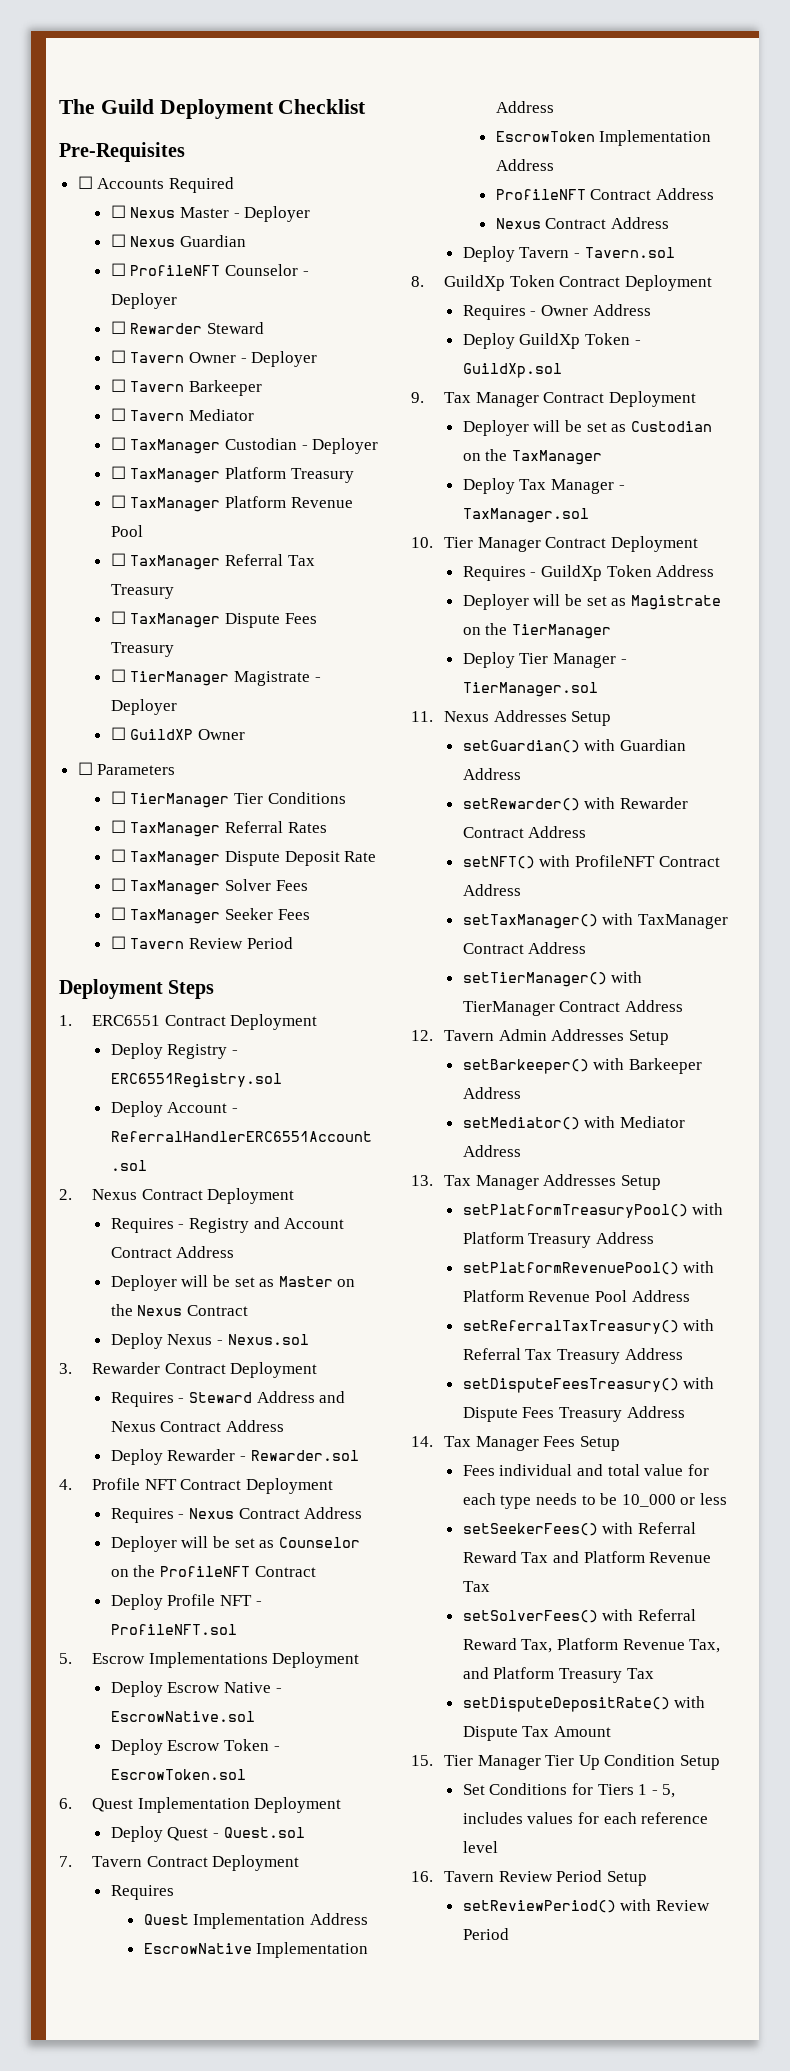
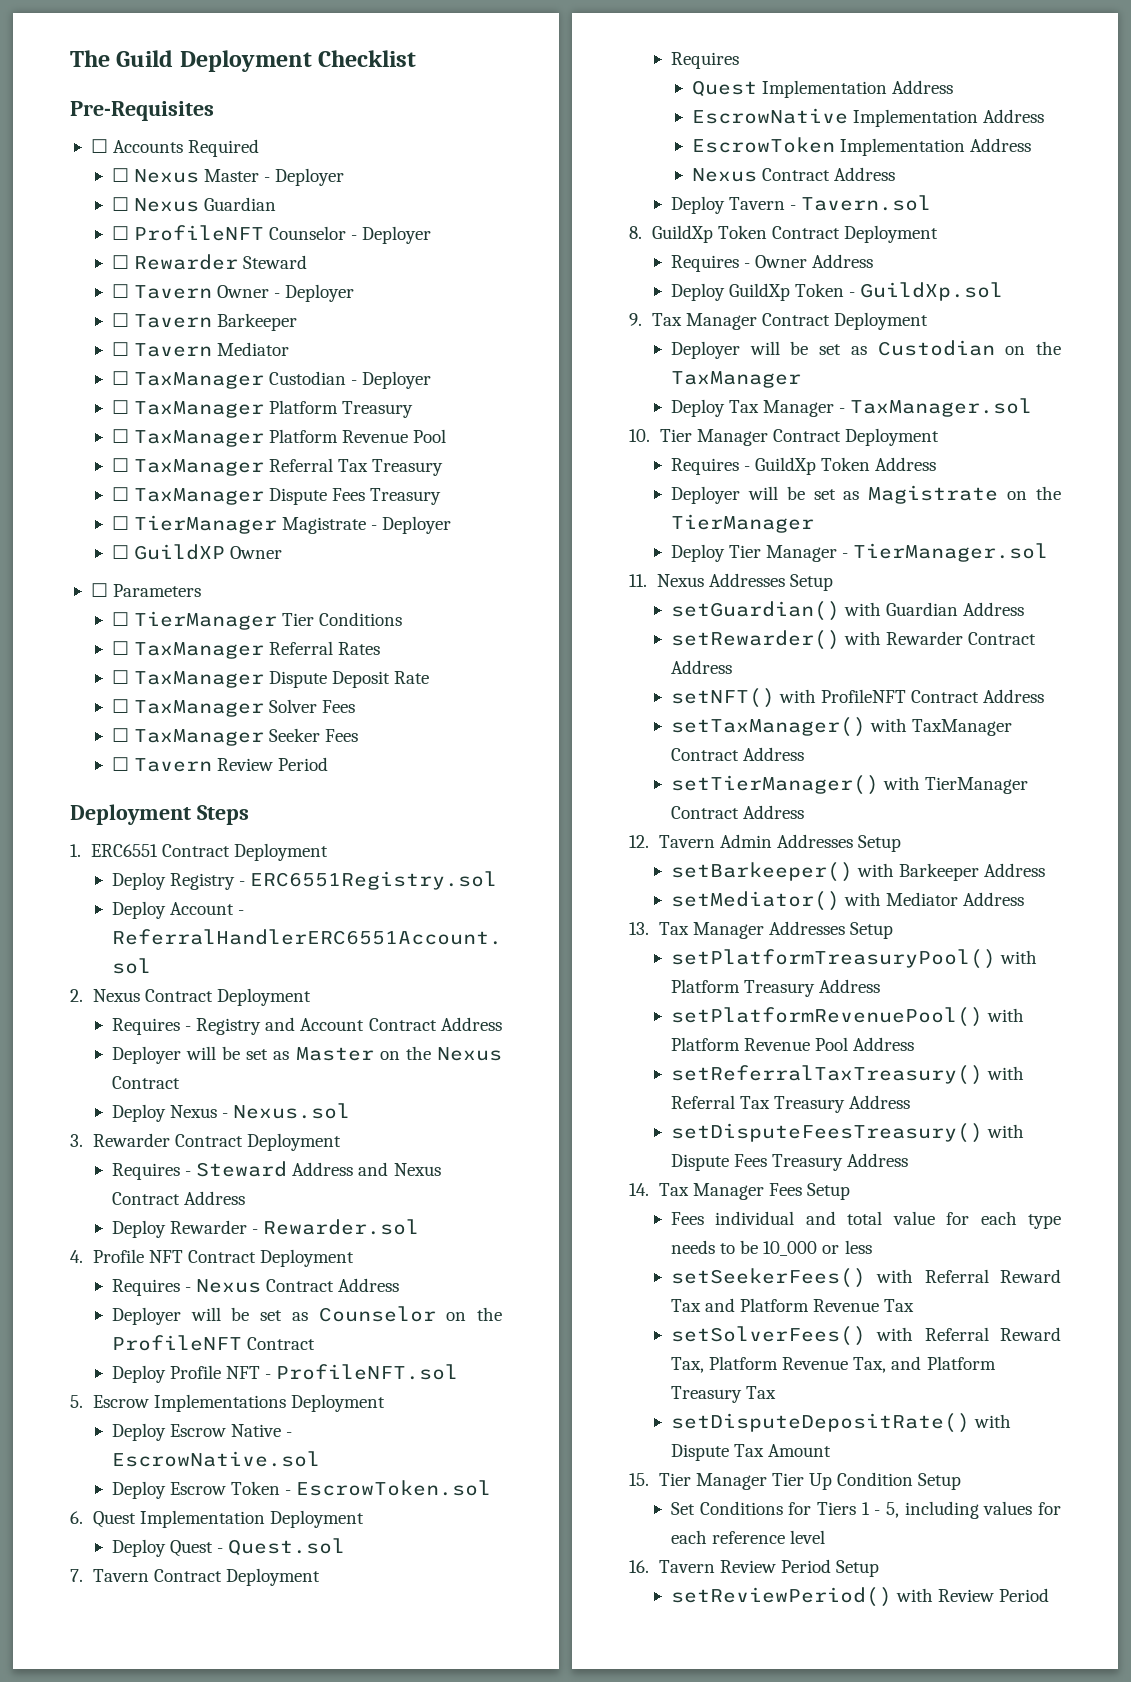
  EscrowToken Implementation Address
- ProfileNFT Contract Address
- Set Conditions for Tiers 1 - 5, includes values for each reference level
+ Set Conditions for Tiers 1 - 5, including values for each reference level

